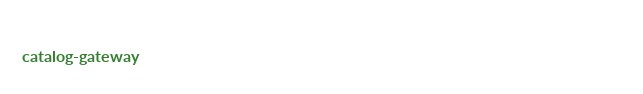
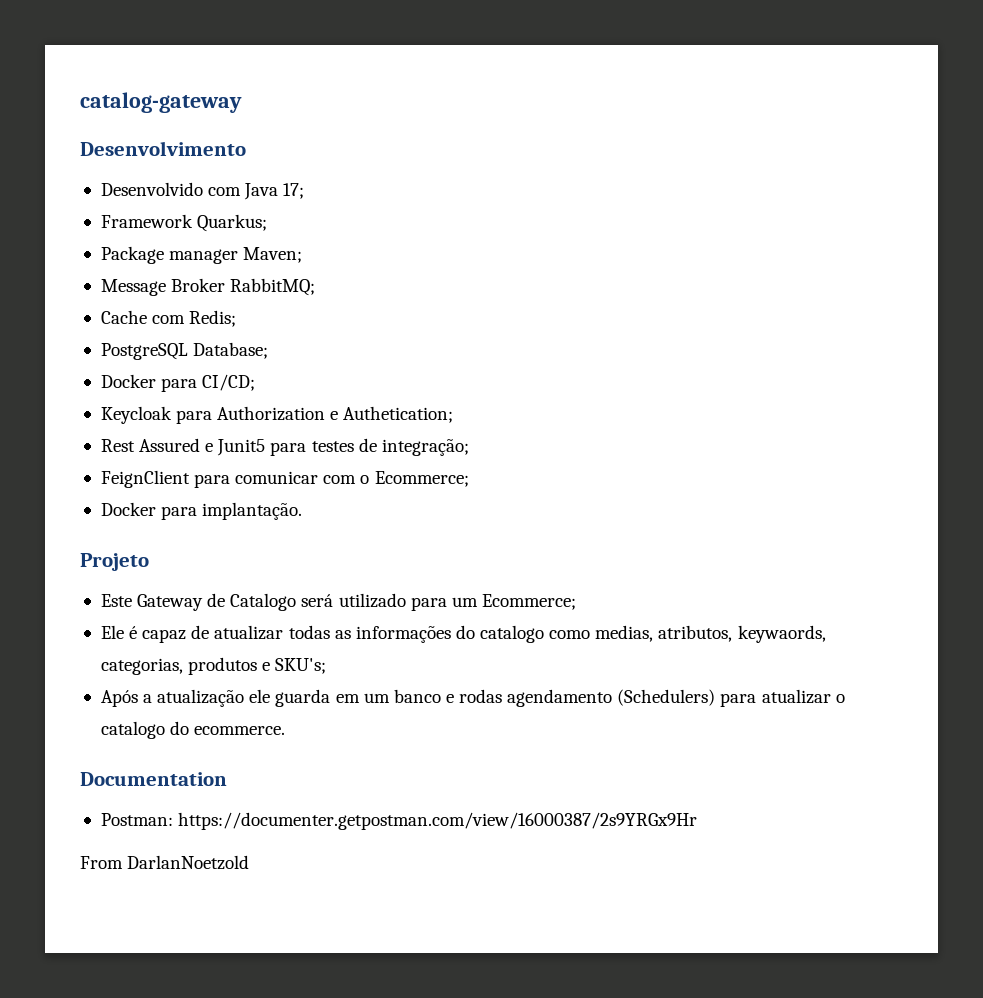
+ Desenvolvimento
+ Desenvolvido com Java 17;
+ Framework Quarkus;
+ Package manager Maven;
+ Message Broker RabbitMQ;
+ Cache com Redis;
+ PostgreSQL Database;
+ Docker para CI/CD;
+ Keycloak para Authorization e Authetication;
+ Rest Assured e Junit5 para testes de integração;
+ FeignClient para comunicar com o Ecommerce;
+ Docker para implantação.
+ Projeto
+ Este Gateway de Catalogo será utilizado para um Ecommerce;
+ Ele é capaz de atualizar todas as informações do catalogo como medias, atributos, keywaords, categorias, produtos e SKU's;
+ Após a atualização ele guarda em um banco e rodas agendamento (Schedulers) para atualizar o catalogo do ecommerce.
+ Documentation
+ Postman: https://documenter.getpostman.com/view/16000387/2s9YRGx9Hr
+ From DarlanNoetzold

